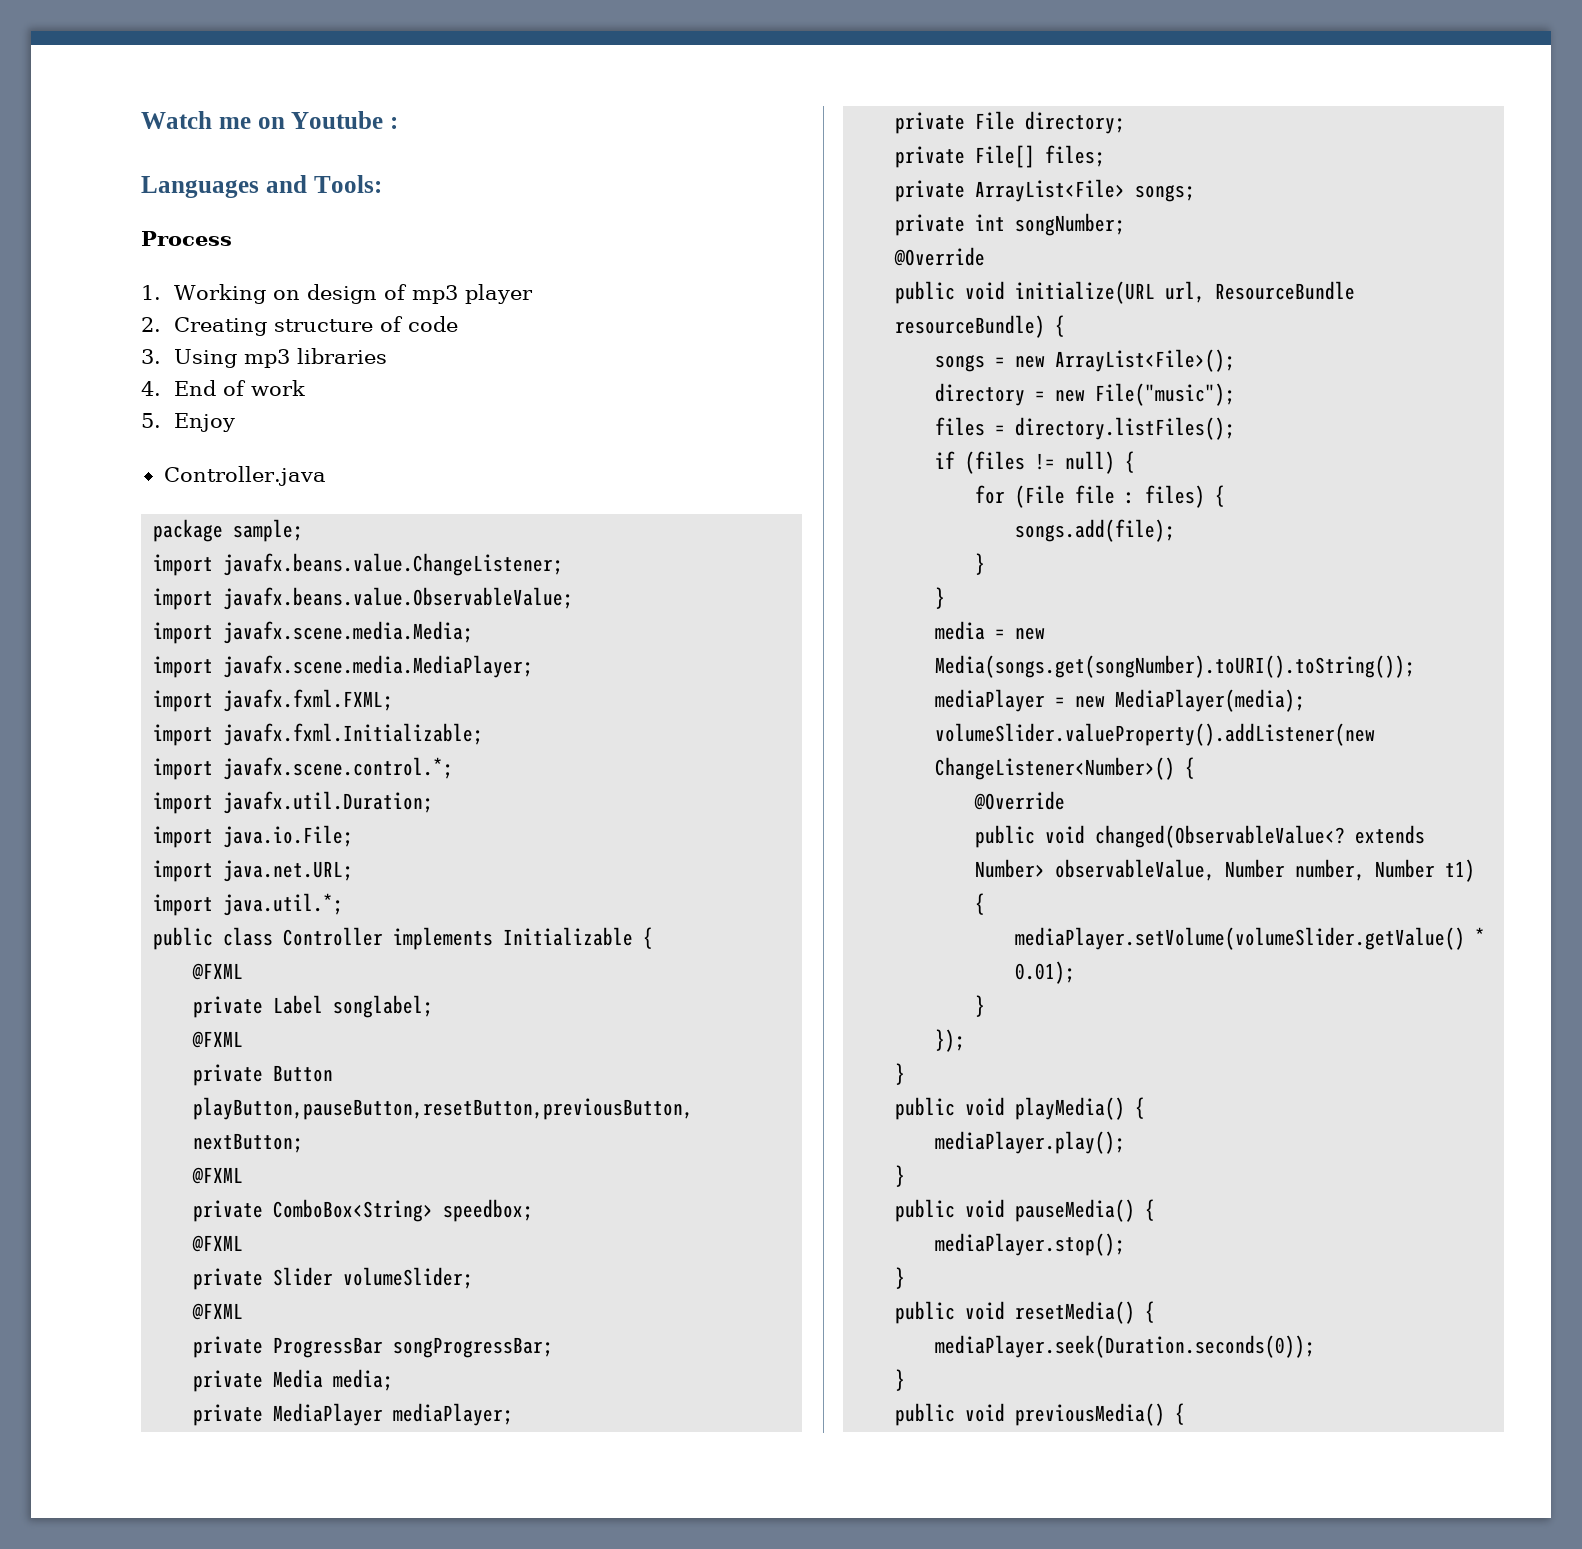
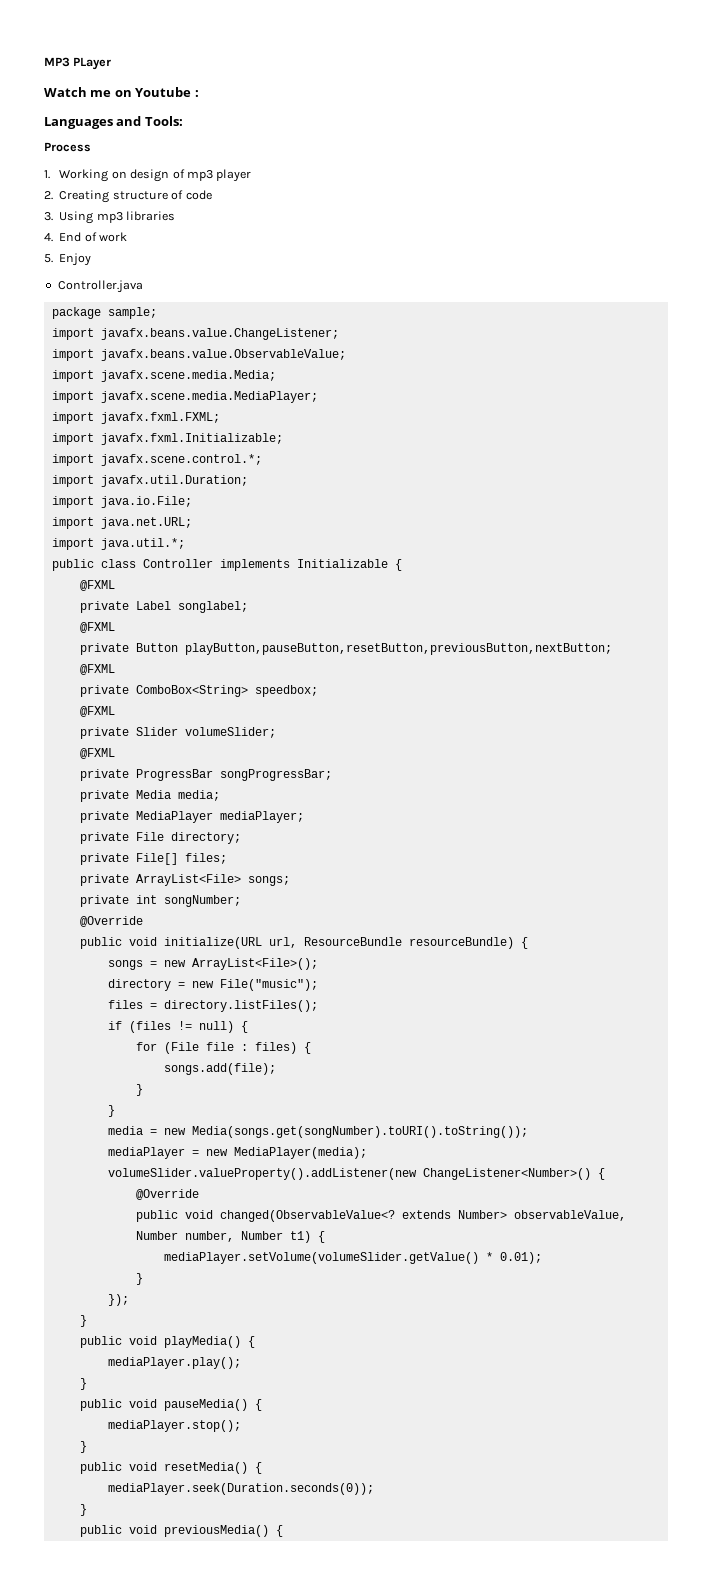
+ MP3 PLayer

